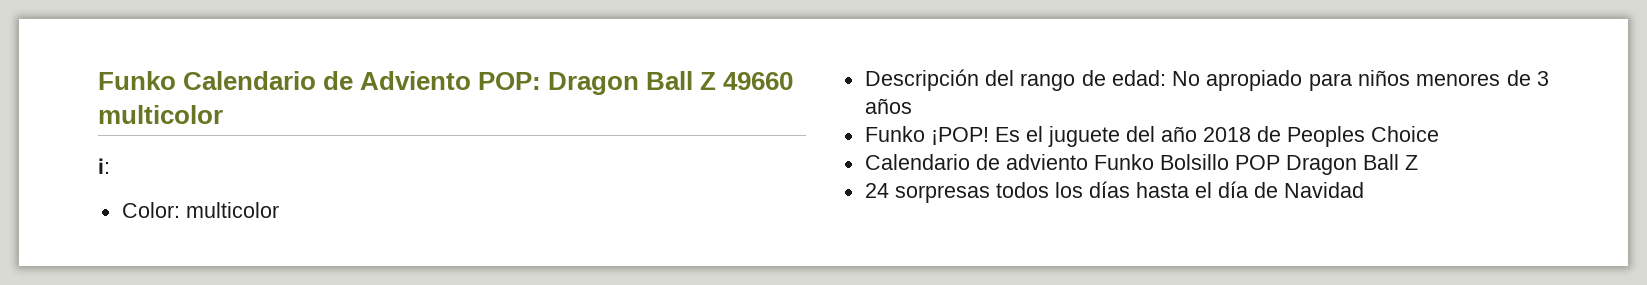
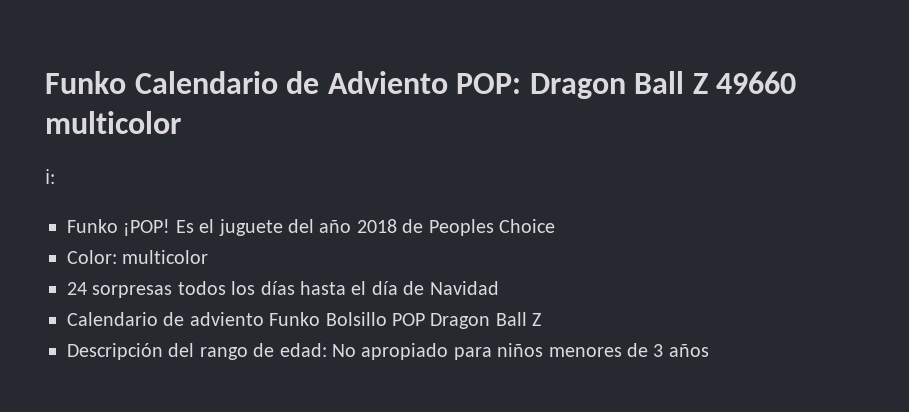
+ Funko ¡POP! Es el juguete del año 2018 de Peoples Choice
  Color: multicolor
+ 24 sorpresas todos los días hasta el día de Navidad
+ Calendario de adviento Funko Bolsillo POP Dragon Ball Z
- Funko ¡POP! Es el juguete del año 2018 de Peoples Choice
- Calendario de adviento Funko Bolsillo POP Dragon Ball Z
- 24 sorpresas todos los días hasta el día de Navidad

